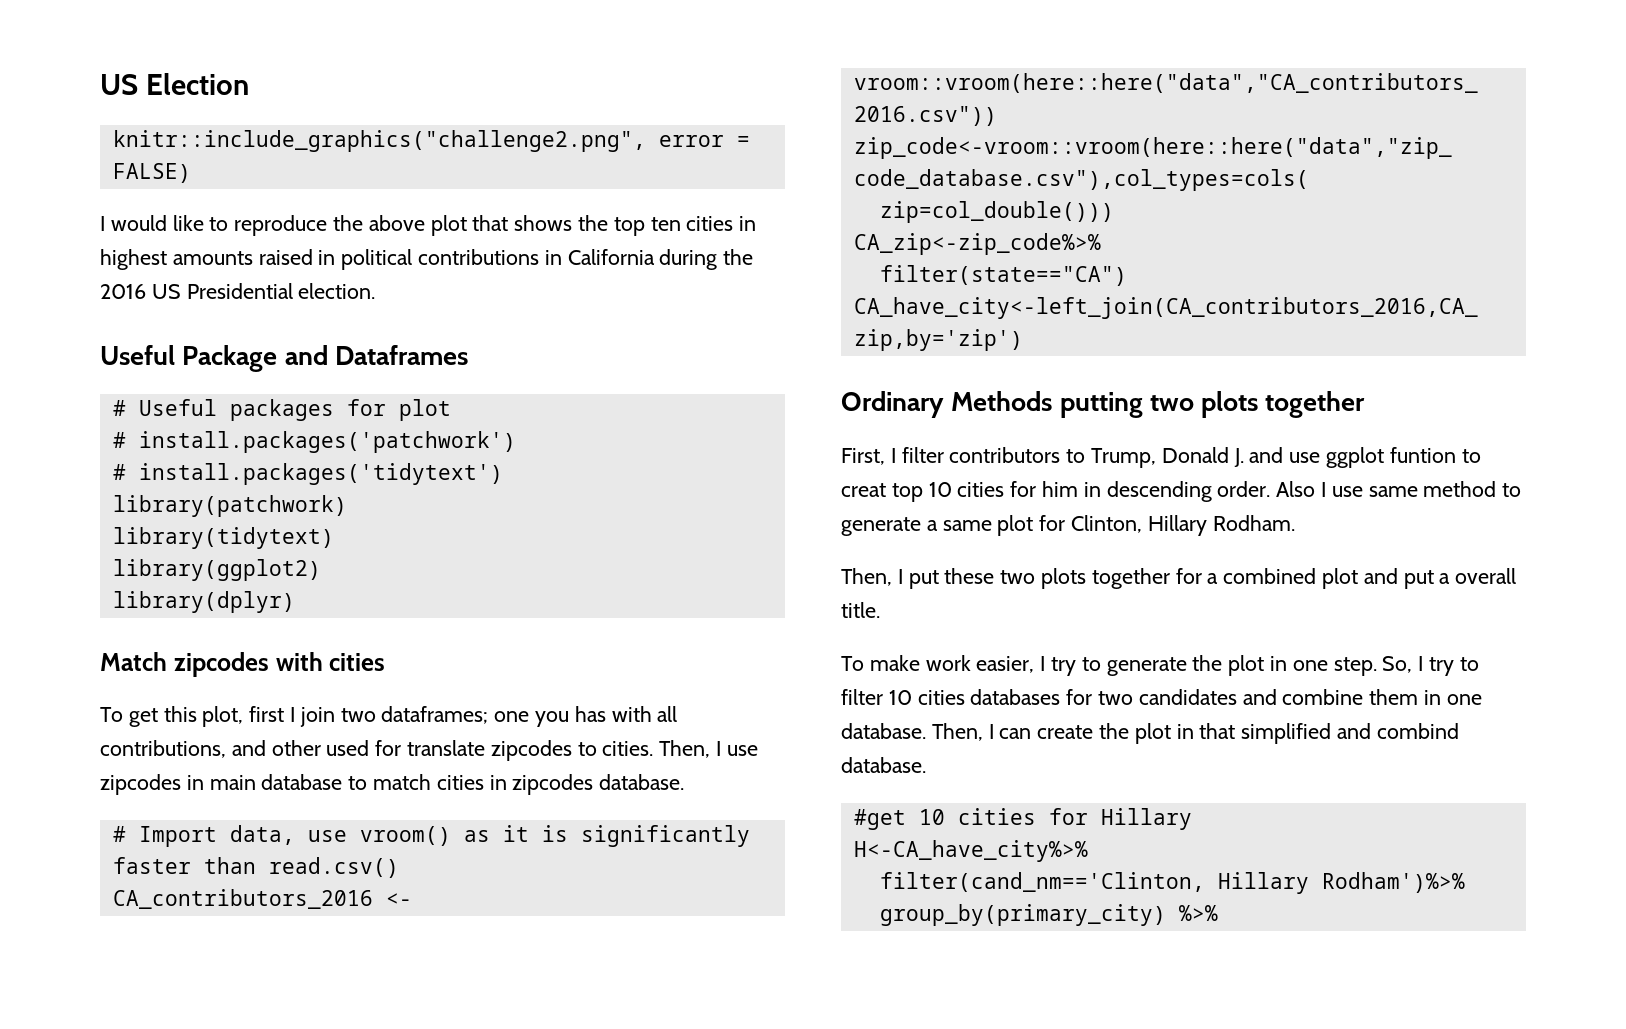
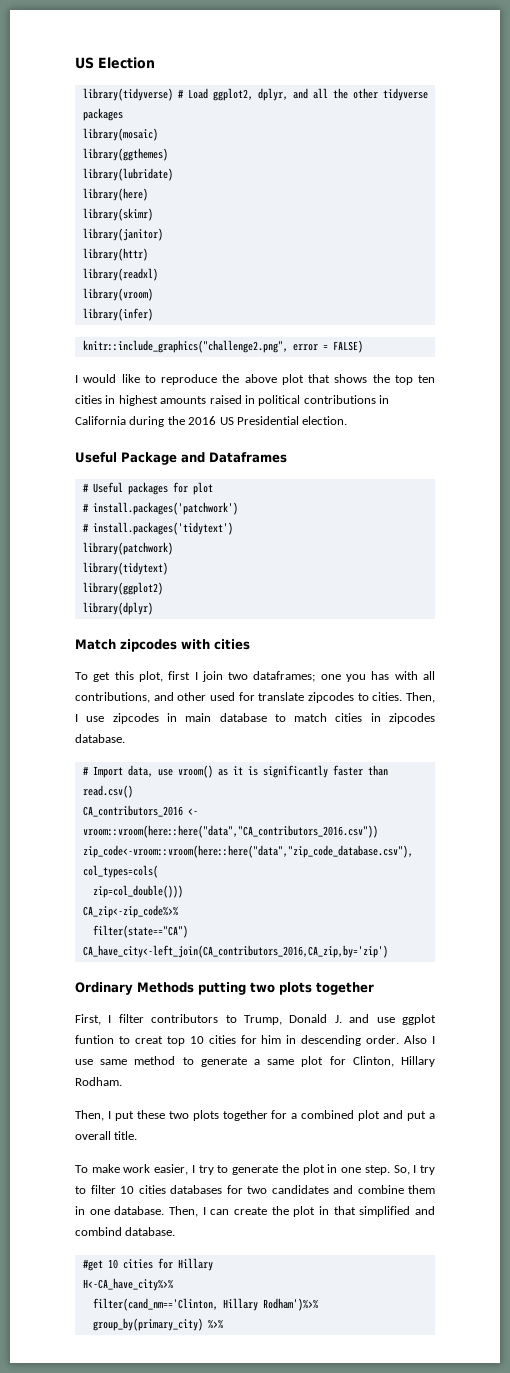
+ library(tidyverse) # Load ggplot2, dplyr, and all the other tidyverse packages
+ library(mosaic)
+ library(ggthemes)
+ library(lubridate)
+ library(here)
+ library(skimr)
+ library(janitor)
+ library(httr)
+ library(readxl)
+ library(vroom)
+ library(infer)

